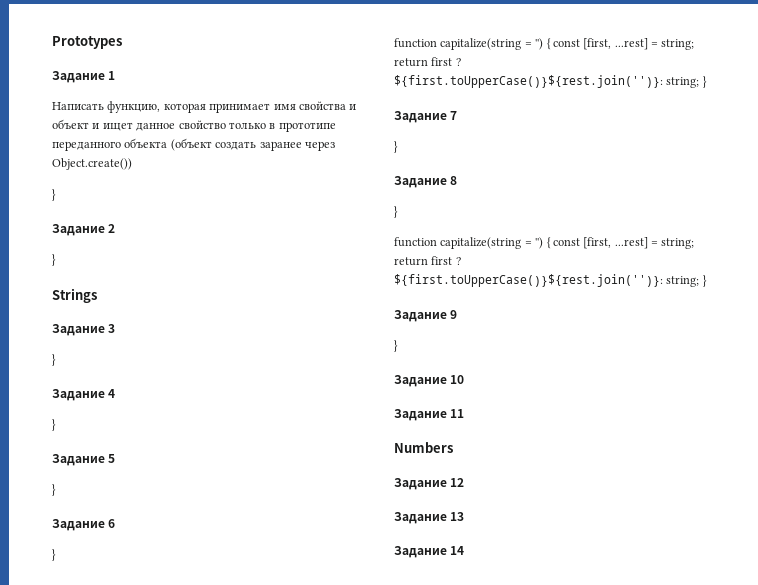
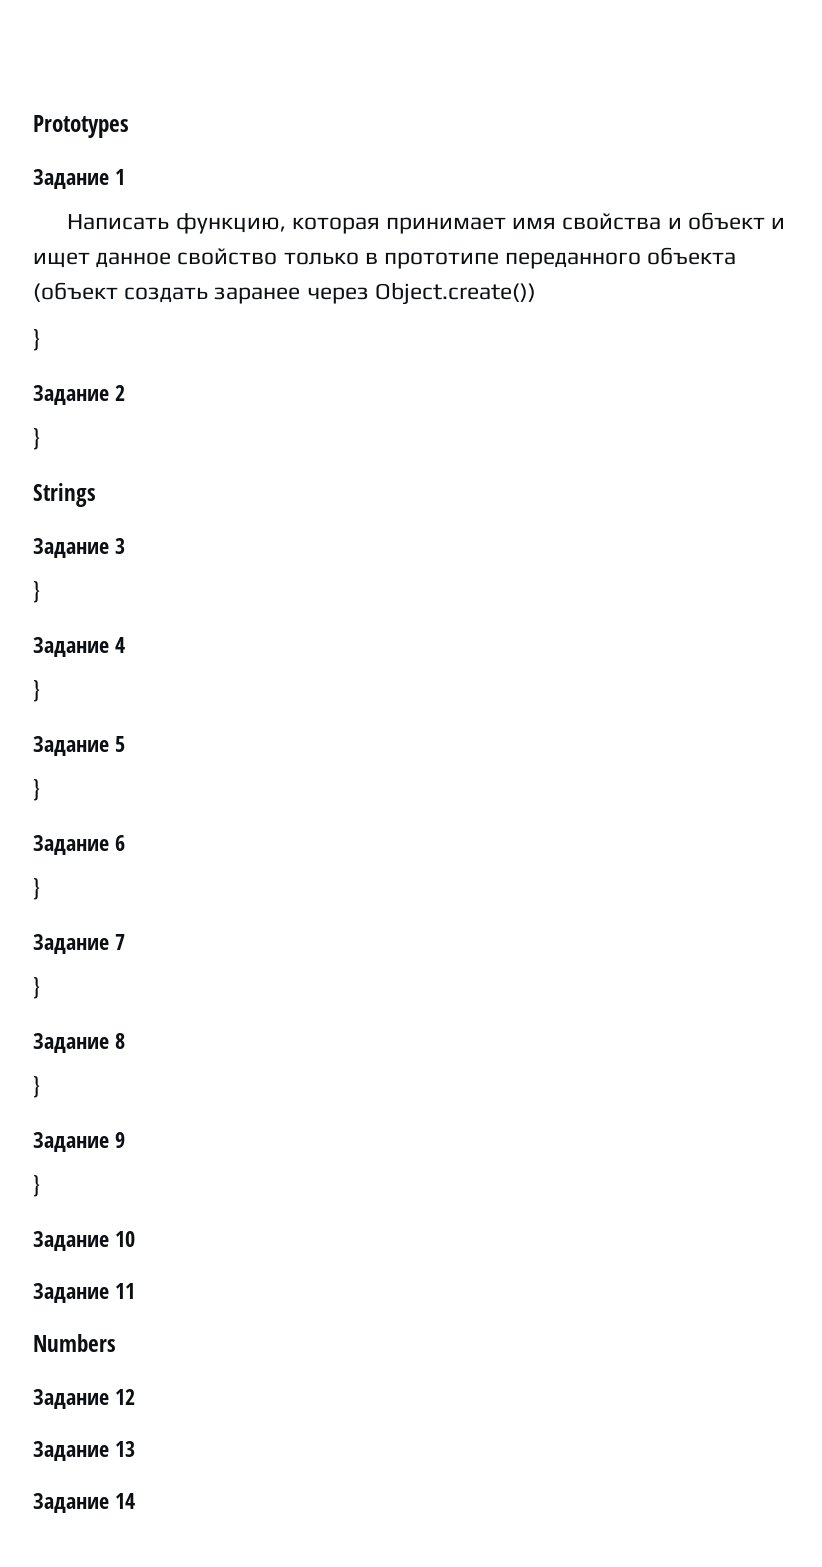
  Задание 6
  }
- function capitalize(string = '') { const [first, ...rest] = string; return first ? ${first.toUpperCase()}${rest.join('')}: string; }
  Задание 8
  }
- function capitalize(string = '') { const [first, ...rest] = string; return first ? ${first.toUpperCase()}${rest.join('')}: string; }

